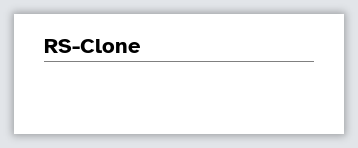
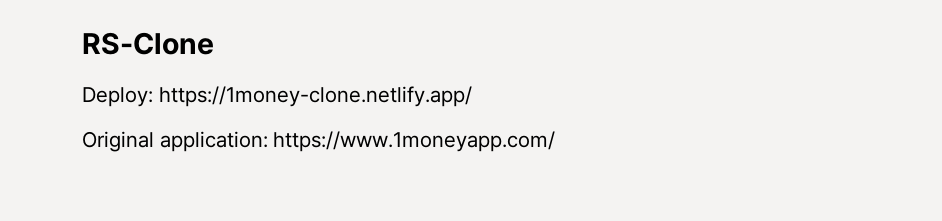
+ Deploy: https://1money-clone.netlify.app/
+ Original application: https://www.1moneyapp.com/

